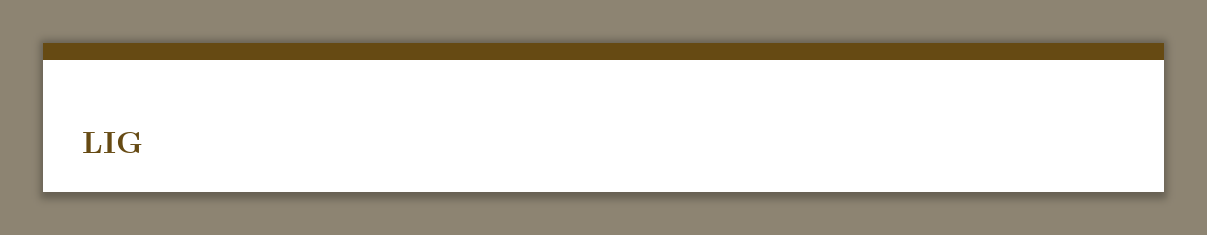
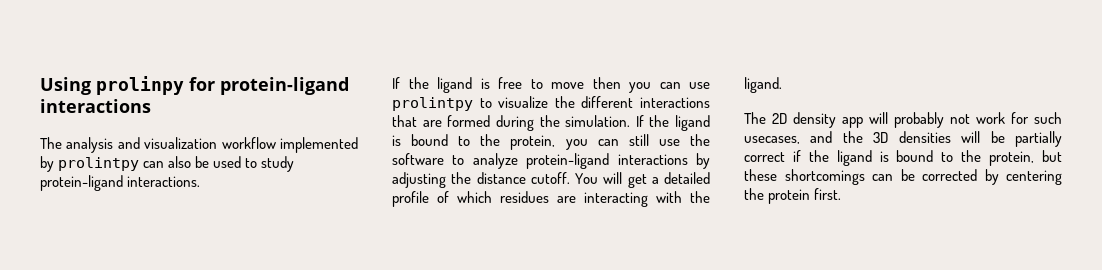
- LIG
+ Using prolinpy for protein-ligand interactions
+ The analysis and visualization workflow implemented by prolintpy can also be used to study protein-ligand interactions.
+ If the ligand is free to move then you can use prolintpy to visualize the different interactions that are formed during the simulation. If the ligand is bound to the protein, you can still use the software to analyze protein-ligand interactions by adjusting the distance cutoff. You will get a detailed profile of which residues are interacting with the ligand.
+ The 2D density app will probably not work for such usecases, and the 3D densities will be partially correct if the ligand is bound to the protein, but these shortcomings can be corrected by centering the protein first.

